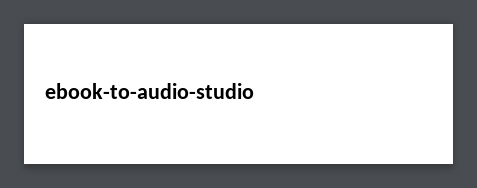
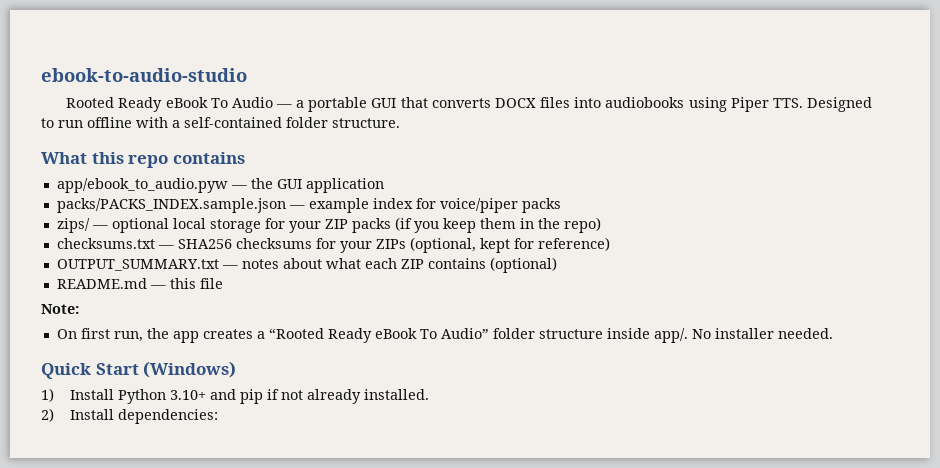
+ Rooted Ready eBook To Audio — a portable GUI that converts DOCX files into audiobooks using Piper TTS. Designed to run offline with a self-contained folder structure.
+ What this repo contains
+ app/ebook_to_audio.pyw — the GUI application
+ packs/PACKS_INDEX.sample.json — example index for voice/piper packs
+ zips/ — optional local storage for your ZIP packs (if you keep them in the repo)
+ checksums.txt — SHA256 checksums for your ZIPs (optional, kept for reference)
+ OUTPUT_SUMMARY.txt — notes about what each ZIP contains (optional)
+ README.md — this file
+ Note:
+ On first run, the app creates a “Rooted Ready eBook To Audio” folder structure inside app/. No installer needed.
+ Quick Start (Windows)
+ 1) Install Python 3.10+ and pip if not already installed.
+ 2) Install dependencies:

